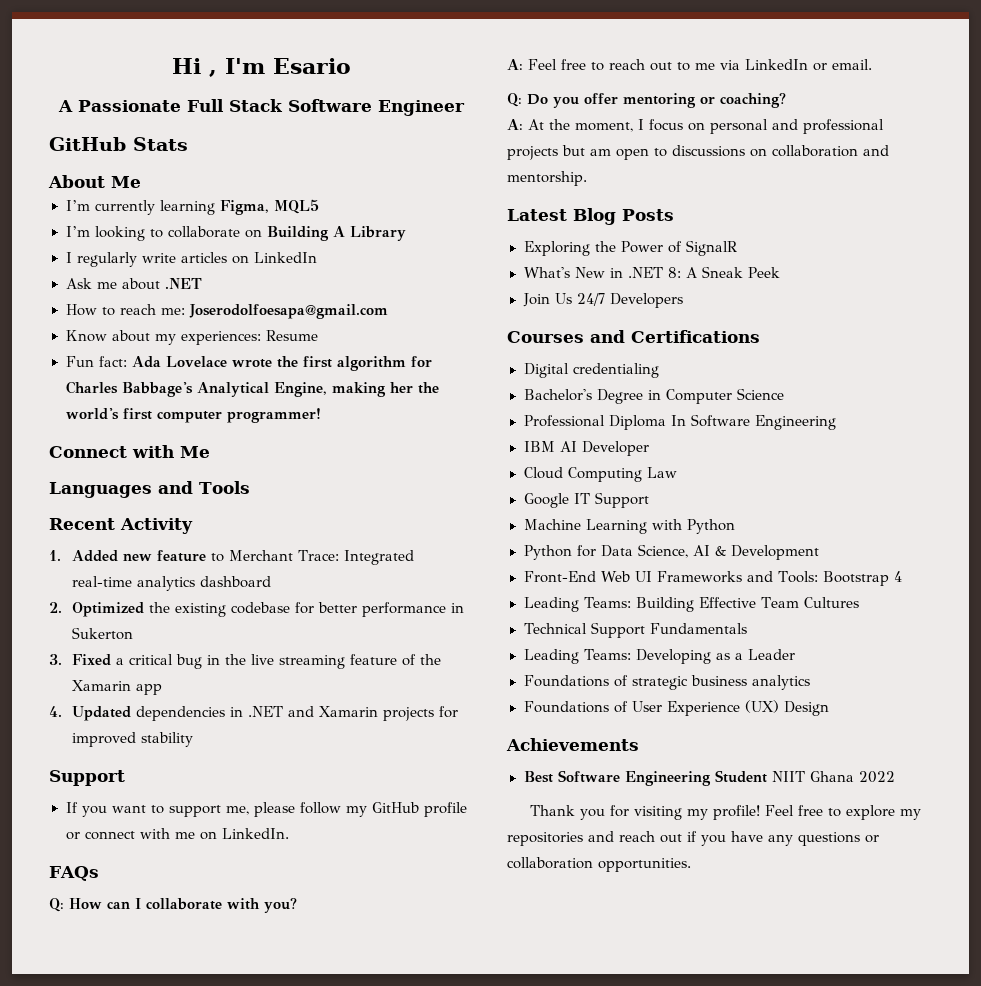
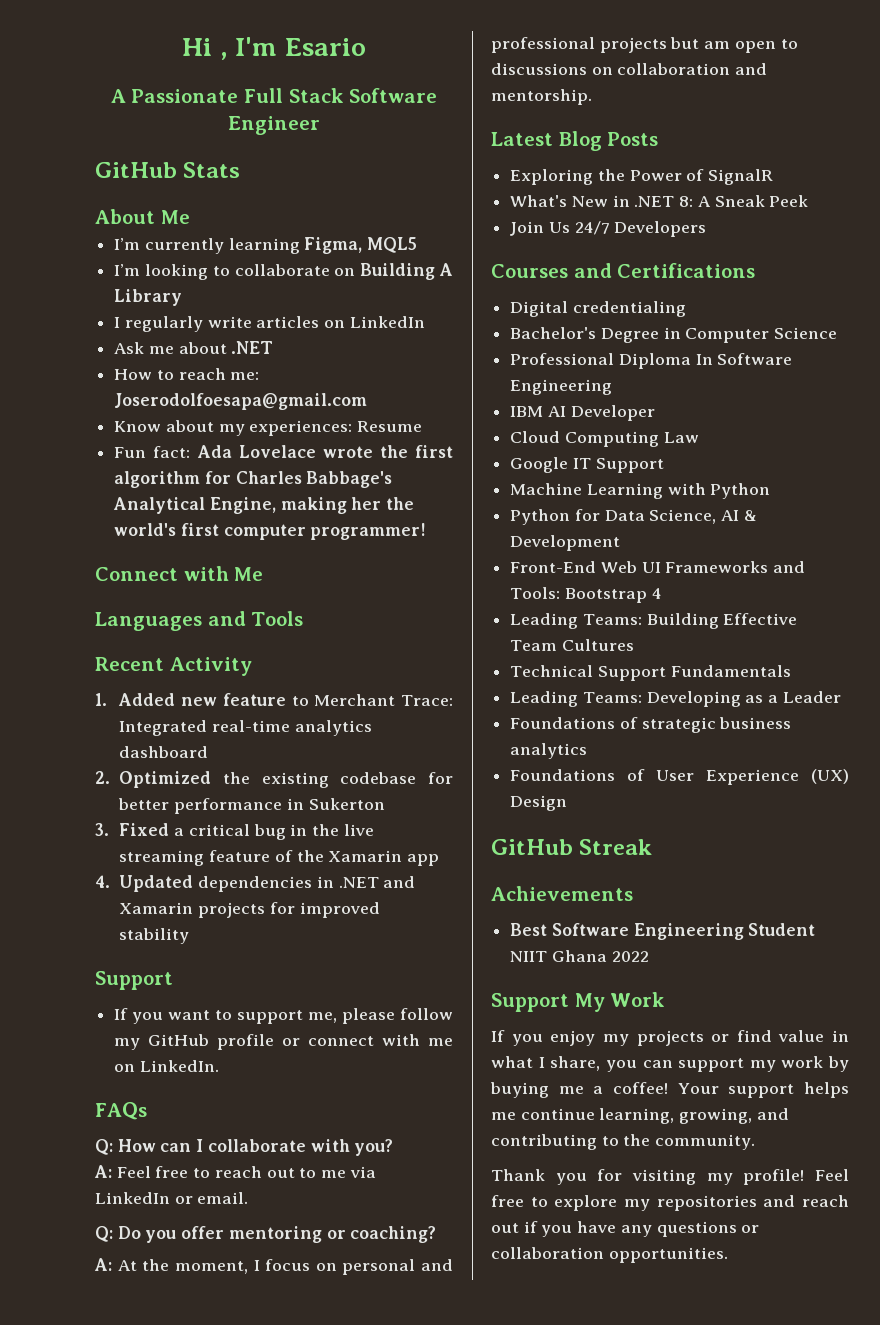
+ GitHub Streak
+ Support My Work
+ If you enjoy my projects or find value in what I share, you can support my work by buying me a coffee! Your support helps me continue learning, growing, and contributing to the community.

